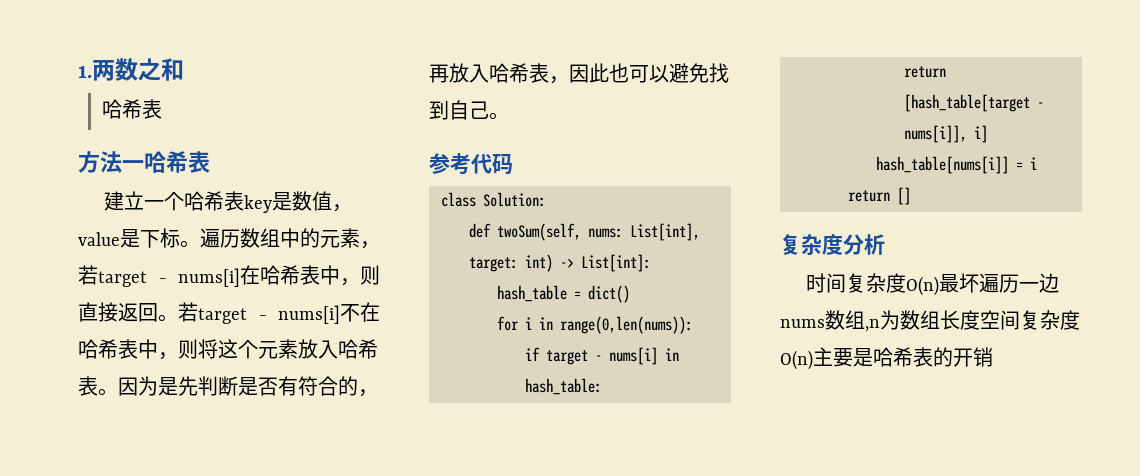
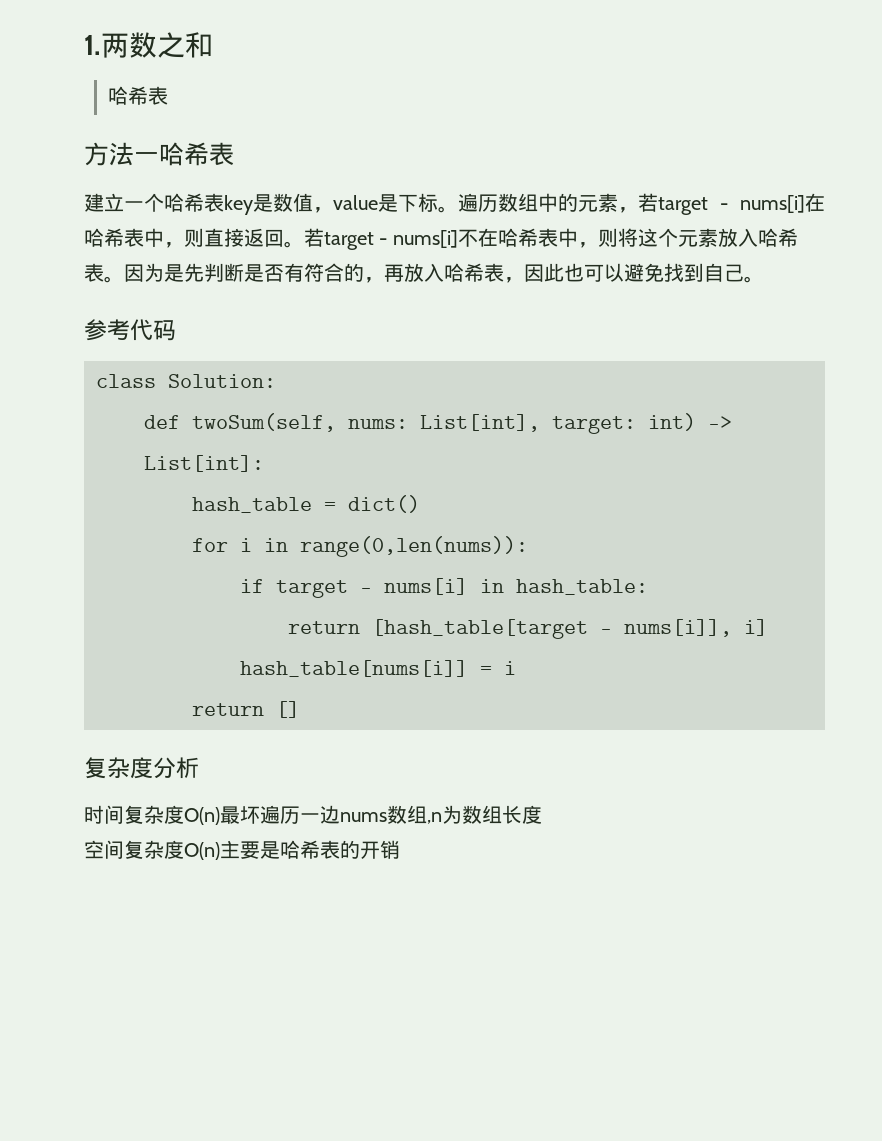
- 时间复杂度O(n)最坏遍历一边nums数组,n为数组长度空间复杂度O(n)主要是哈希表的开销
+ 时间复杂度O(n)最坏遍历一边nums数组,n为数组长度
+ 空间复杂度O(n)主要是哈希表的开销

